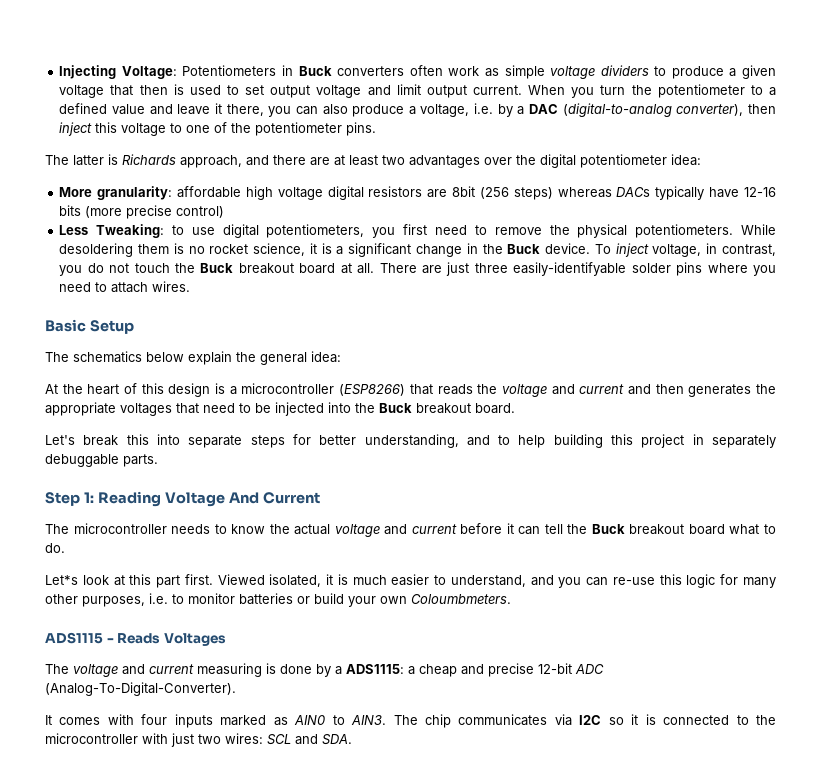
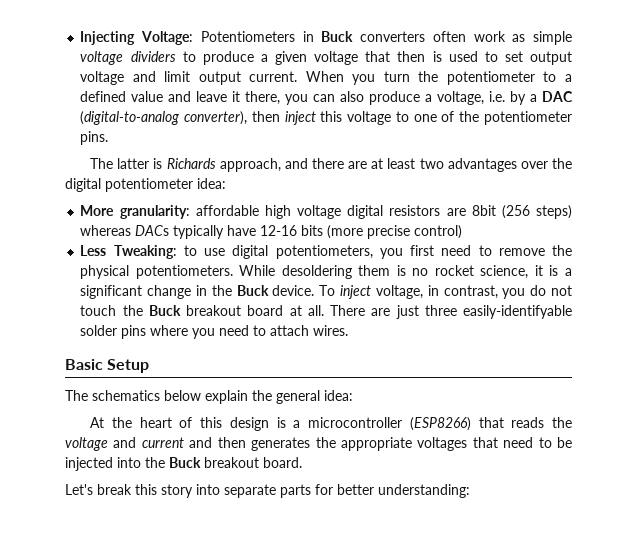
- Let's break this into separate steps for better understanding, and to help building this project in separately debuggable parts.
- Step 1: Reading Voltage And Current
- The microcontroller needs to know the actual voltage and current before it can tell the Buck breakout board what to do.
- Let*s look at this part first. Viewed isolated, it is much easier to understand, and you can re-use this logic for many other purposes, i.e. to monitor batteries or build your own Coloumbmeters.
- ADS1115 - Reads Voltages
- The voltage and current measuring is done by a ADS1115: a cheap and precise 12-bit ADC (Analog-To-Digital-Converter).
- It comes with four inputs marked as AIN0 to AIN3. The chip communicates via I2C so it is connected to the microcontroller with just two wires: SCL and SDA.
+ Let's break this story into separate parts for better understanding:

